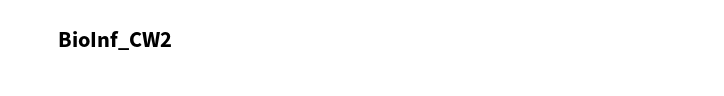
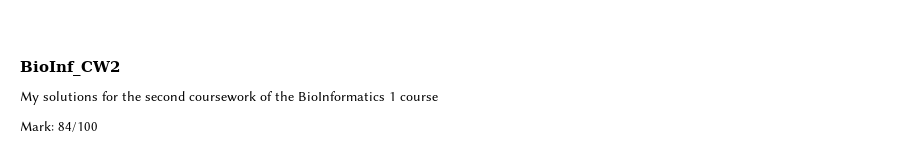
+ My solutions for the second coursework of the BioInformatics 1 course
+ Mark: 84/100

